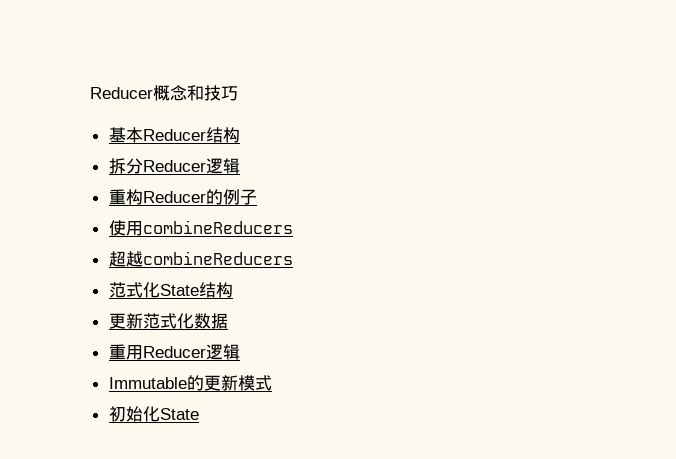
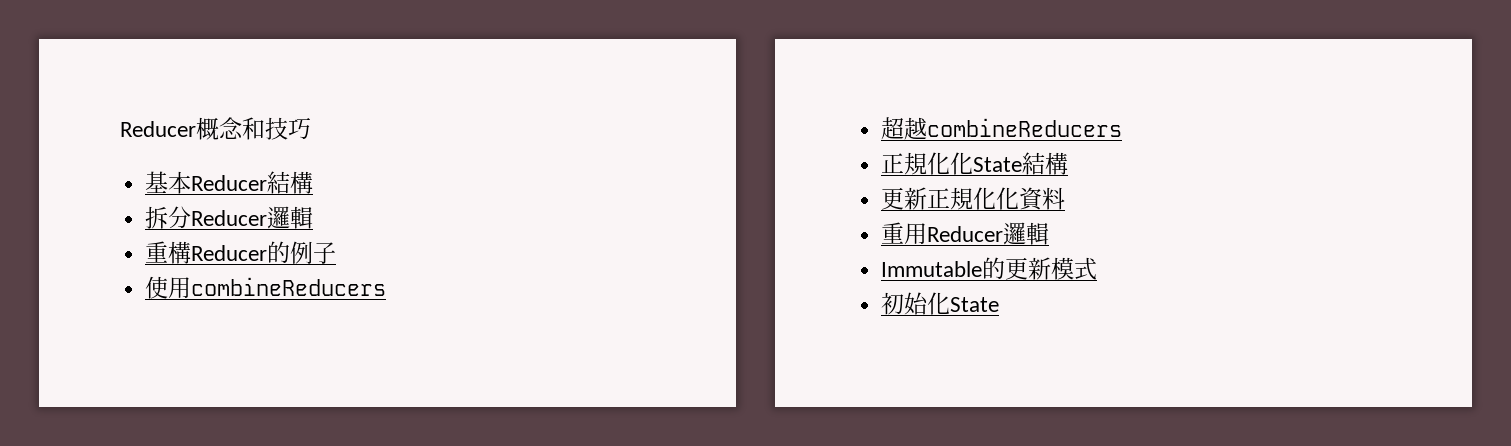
- 基本Reducer结构
+ 基本Reducer結構
- 拆分Reducer逻辑
- 重构Reducer的例子
+ 拆分Reducer邏輯
+ 重構Reducer的例子
- 范式化State结构
- 更新范式化数据
+ 正規化化State結構
+ 更新正規化化資料
- 重用Reducer逻辑
+ 重用Reducer邏輯

